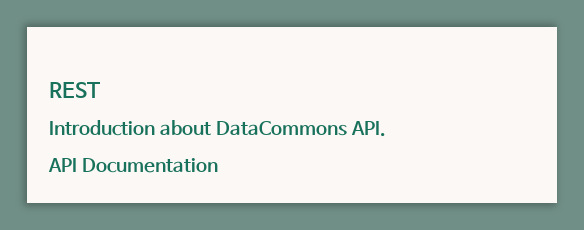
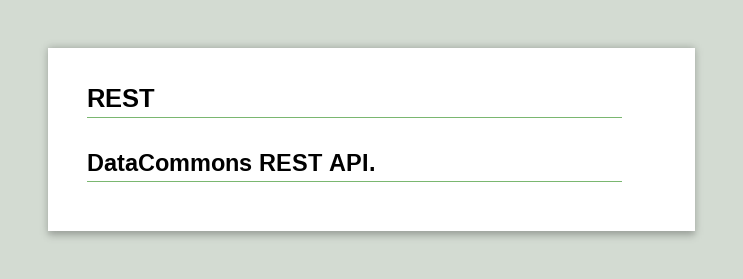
- Introduction about DataCommons API.
+ DataCommons REST API.
- API Documentation

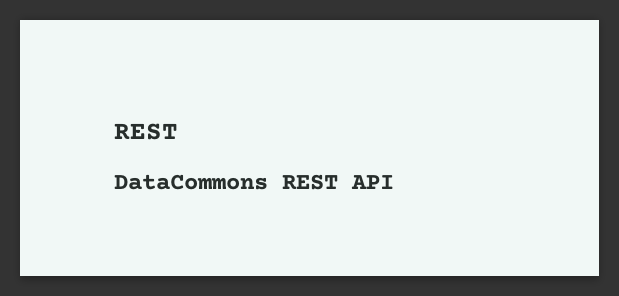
- DataCommons REST API.
+ DataCommons REST API

